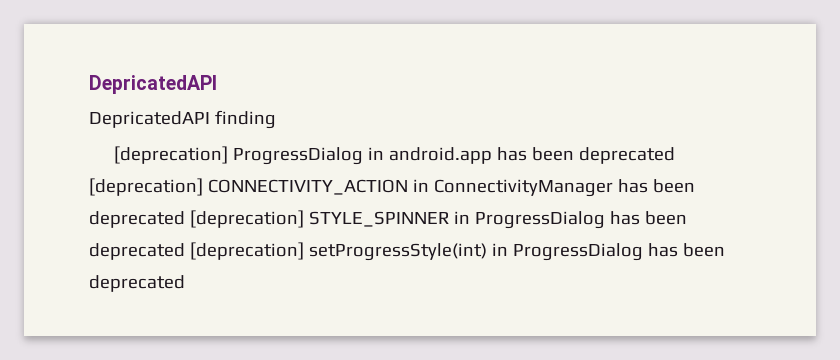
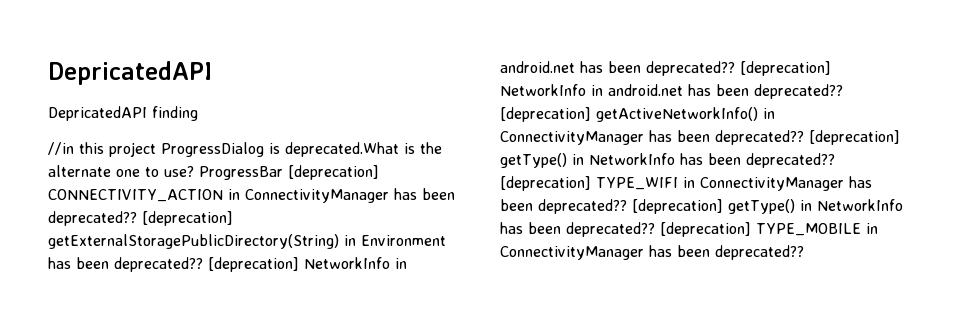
- [deprecation] ProgressDialog in android.app has been deprecated [deprecation] CONNECTIVITY_ACTION in ConnectivityManager has been deprecated [deprecation] STYLE_SPINNER in ProgressDialog has been deprecated [deprecation] setProgressStyle(int) in ProgressDialog has been deprecated
+ //in this project ProgressDialog is deprecated.What is the alternate one to use? ProgressBar [deprecation] CONNECTIVITY_ACTION in ConnectivityManager has been deprecated?? [deprecation] getExternalStoragePublicDirectory(String) in Environment has been deprecated?? [deprecation] NetworkInfo in android.net has been deprecated?? [deprecation] NetworkInfo in android.net has been deprecated?? [deprecation] getActiveNetworkInfo() in ConnectivityManager has been deprecated?? [deprecation] getType() in NetworkInfo has been deprecated?? [deprecation] TYPE_WIFI in ConnectivityManager has been deprecated?? [deprecation] getType() in NetworkInfo has been deprecated?? [deprecation] TYPE_MOBILE in ConnectivityManager has been deprecated??

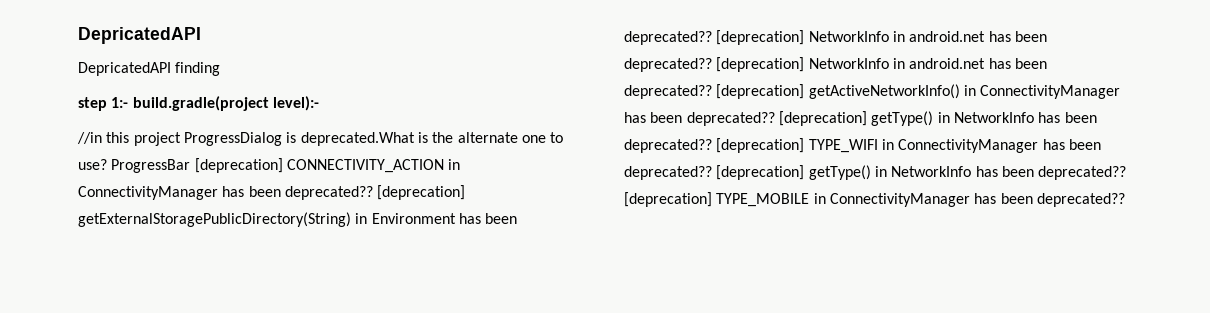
+ step 1:- build.gradle(project level):-

